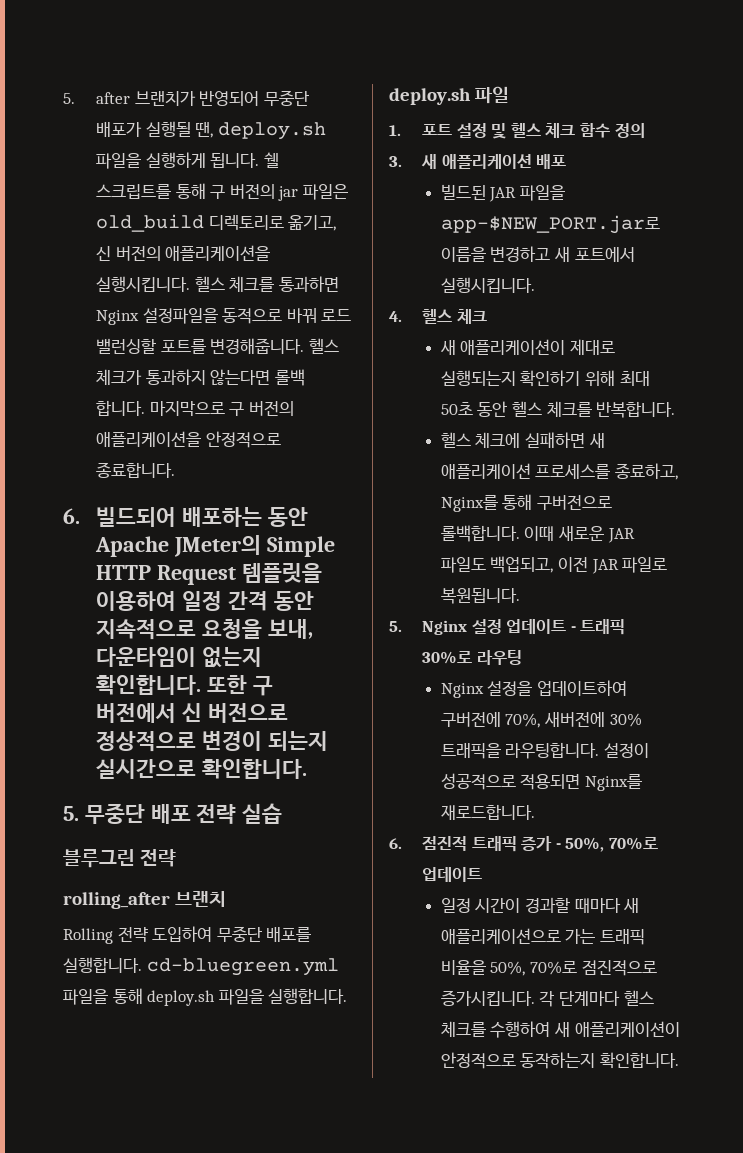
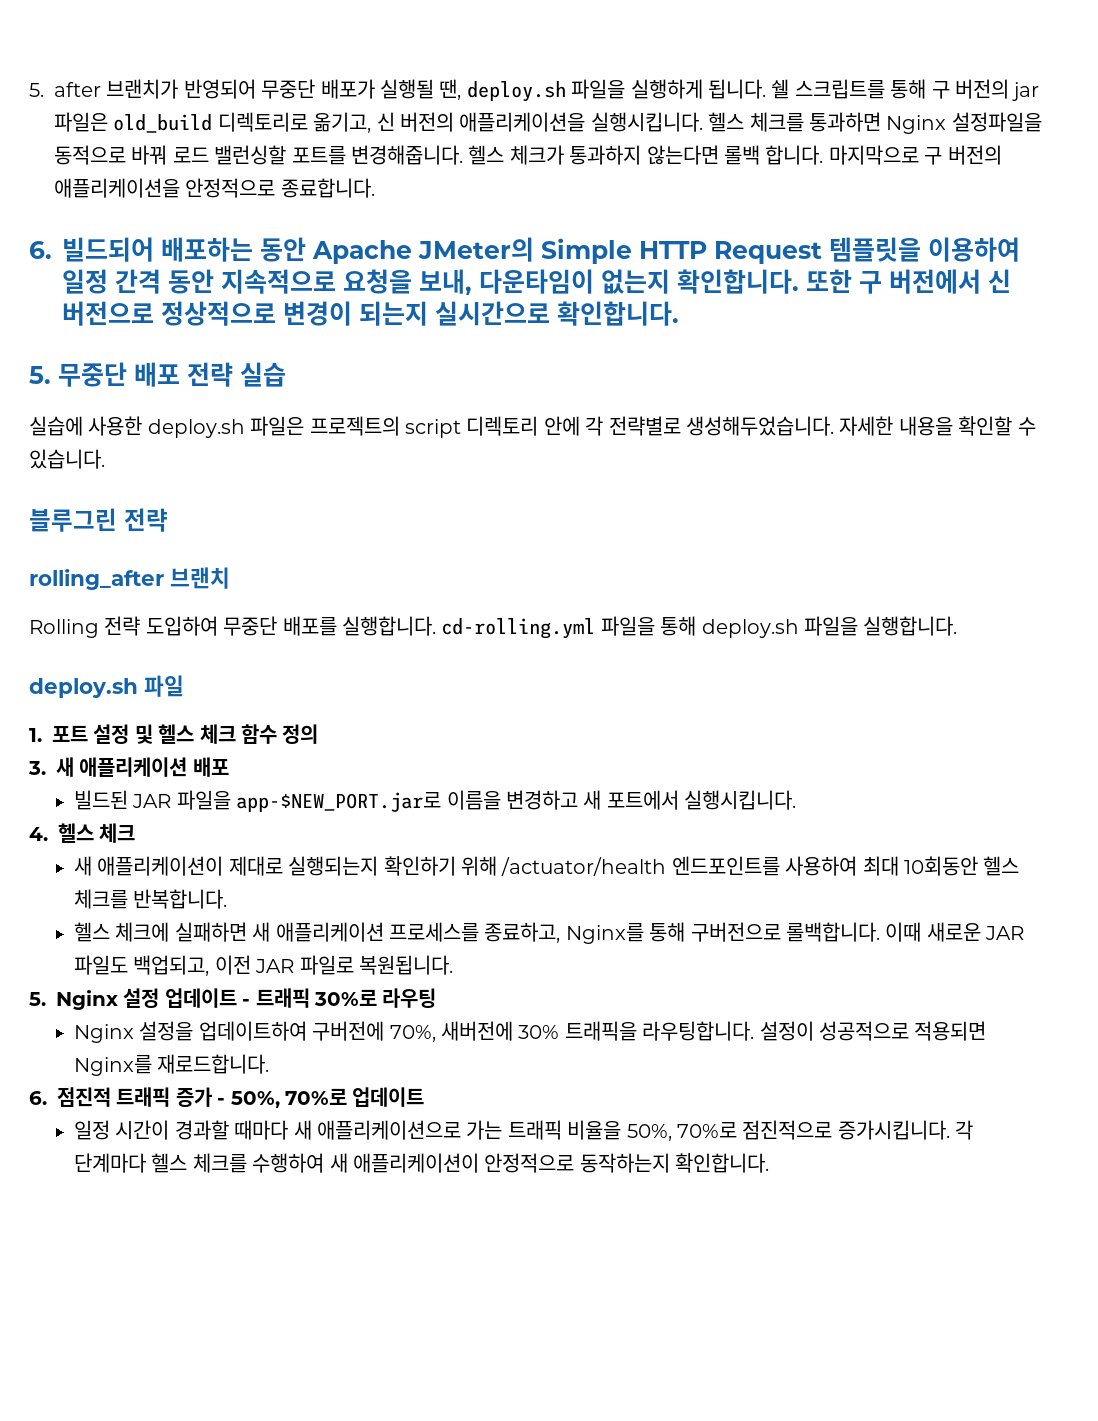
+ 실습에 사용한 deploy.sh 파일은 프로젝트의 script 디렉토리 안에 각 전략별로 생성해두었습니다. 자세한 내용을 확인할 수 있습니다.
- Rolling 전략 도입하여 무중단 배포를 실행합니다. cd-bluegreen.yml 파일을 통해 deploy.sh 파일을 실행합니다.
+ Rolling 전략 도입하여 무중단 배포를 실행합니다. cd-rolling.yml 파일을 통해 deploy.sh 파일을 실행합니다.
- 새 애플리케이션이 제대로 실행되는지 확인하기 위해 최대 50초 동안 헬스 체크를 반복합니다.
+ 새 애플리케이션이 제대로 실행되는지 확인하기 위해 /actuator/health 엔드포인트를 사용하여 최대 10회동안 헬스 체크를 반복합니다.

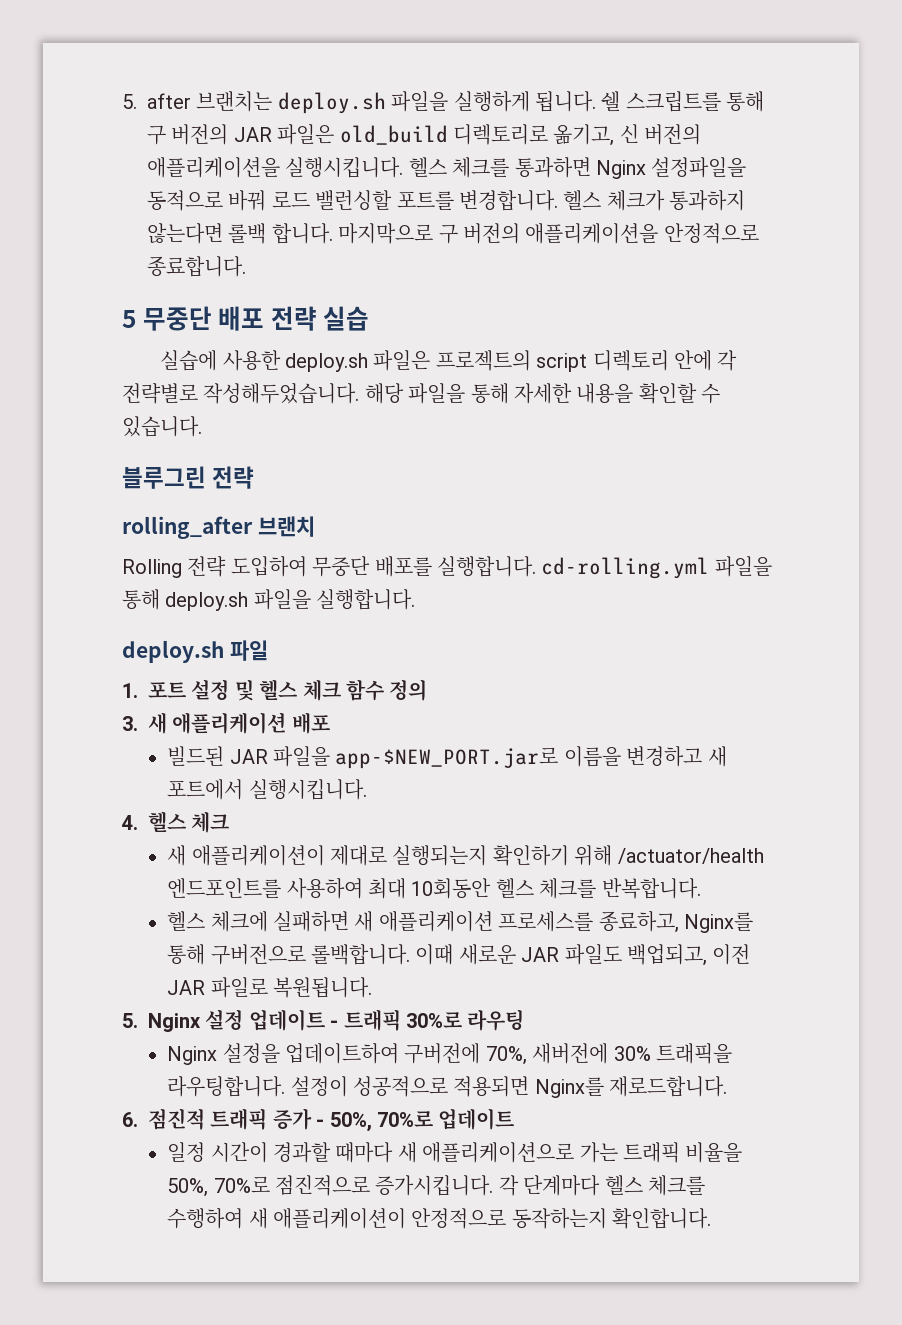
- 5. after 브랜치가 반영되어 무중단 배포가 실행될 땐, deploy.sh 파일을 실행하게 됩니다.
+ 5. after 브랜치는 deploy.sh 파일을 실행하게 됩니다.
- 쉘 스크립트를 통해 구 버전의 jar 파일은 old_build 디렉토리로 옮기고, 신 버전의 애플리케이션을 실행시킵니다.
+ 쉘 스크립트를 통해 구 버전의 JAR 파일은 old_build 디렉토리로 옮기고, 신 버전의 애플리케이션을 실행시킵니다.
- 헬스 체크를 통과하면 Nginx 설정파일을 동적으로 바꿔 로드 밸런싱할 포트를 변경해줍니다.
+ 헬스 체크를 통과하면 Nginx 설정파일을 동적으로 바꿔 로드 밸런싱할 포트를 변경합니다.
- 6. 빌드되어 배포하는 동안 Apache JMeter의 Simple HTTP Request 템플릿을 이용하여 일정 간격 동안 지속적으로 요청을 보내, 다운타임이 없는지 확인합니다. 또한 구 버전에서 신 버전으로 정상적으로 변경이 되는지 실시간으로 확인합니다.
- 5. 무중단 배포 전략 실습
+ 5 무중단 배포 전략 실습
- 실습에 사용한 deploy.sh 파일은 프로젝트의 script 디렉토리 안에 각 전략별로 생성해두었습니다. 자세한 내용을 확인할 수 있습니다.
+ 실습에 사용한 deploy.sh 파일은 프로젝트의 script 디렉토리 안에 각 전략별로 작성해두었습니다. 해당 파일을 통해 자세한 내용을 확인할 수 있습니다.

